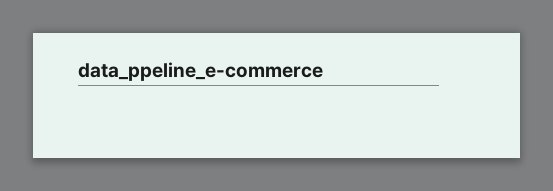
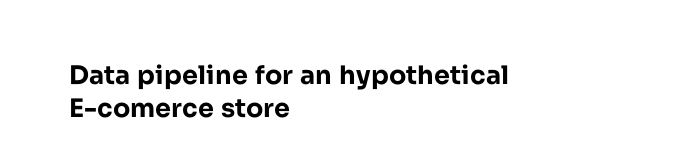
- data_ppeline_e-commerce
+ Data pipeline for an hypothetical E-comerce store

